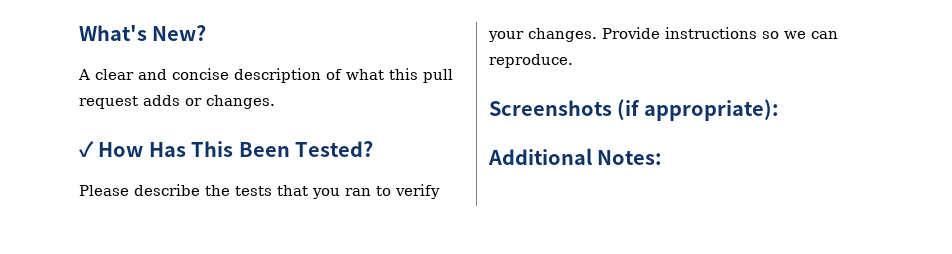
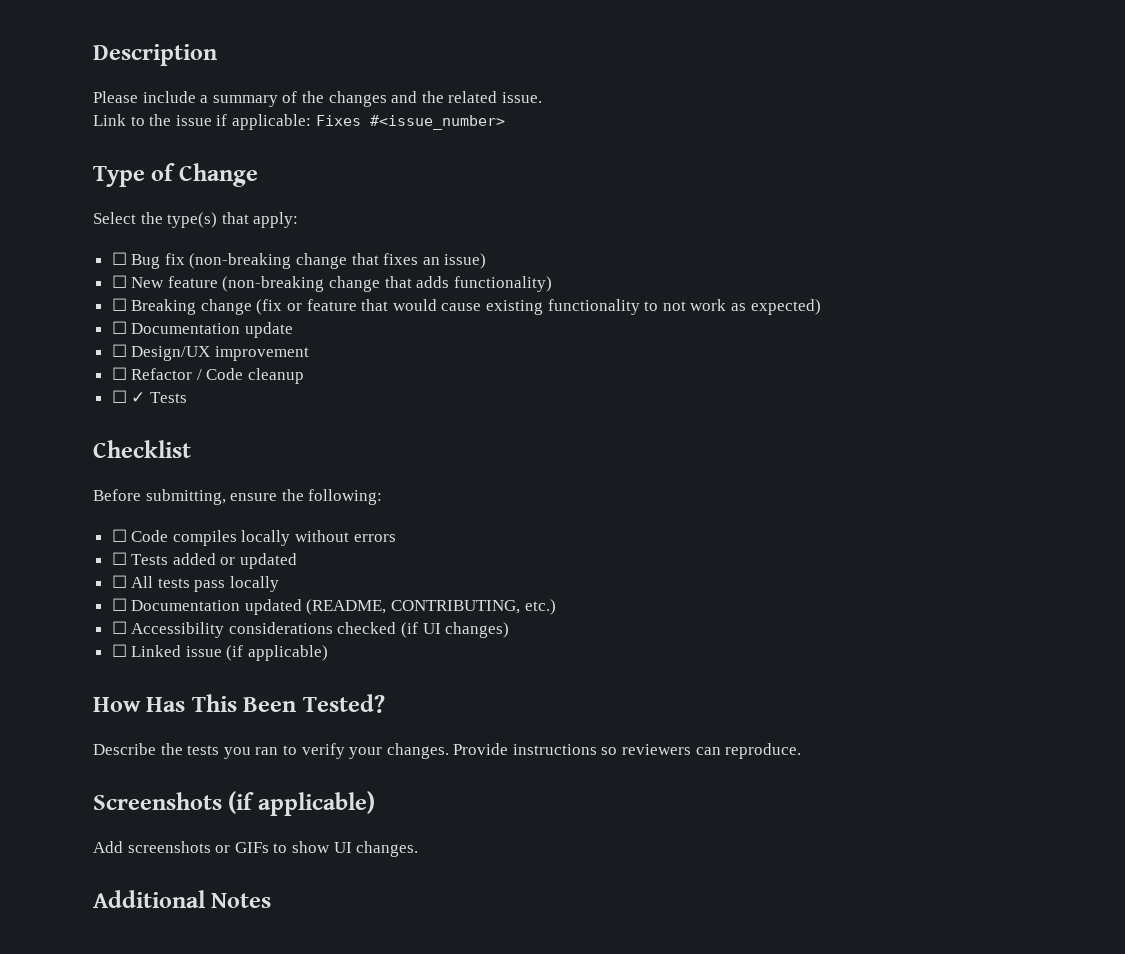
- What's New?
- A clear and concise description of what this pull request adds or changes.
- ✓ How Has This Been Tested?
+ Description
+ Please include a summary of the changes and the related issue.
+ Link to the issue if applicable: Fixes #<issue_number>
+ Type of Change
+ Select the type(s) that apply:
+ ☐ Bug fix (non-breaking change that fixes an issue)
+ ☐ New feature (non-breaking change that adds functionality)
+ ☐ Breaking change (fix or feature that would cause existing functionality to not work as expected)
+ ☐ Documentation update
+ ☐ Design/UX improvement
+ ☐ Refactor / Code cleanup
+ ☐ ✓ Tests
+ Checklist
+ Before submitting, ensure the following:
+ ☐ Code compiles locally without errors
+ ☐ Tests added or updated
+ ☐ All tests pass locally
+ ☐ Documentation updated (README, CONTRIBUTING, etc.)
+ ☐ Accessibility considerations checked (if UI changes)
+ ☐ Linked issue (if applicable)
+ How Has This Been Tested?
- Please describe the tests that you ran to verify your changes.
+ Describe the tests you ran to verify your changes.
- Provide instructions so we can reproduce.
+ Provide instructions so reviewers can reproduce.
- Screenshots (if appropriate):
+ Screenshots (if applicable)
+ Add screenshots or GIFs to show UI changes.
- Additional Notes:
+ Additional Notes

